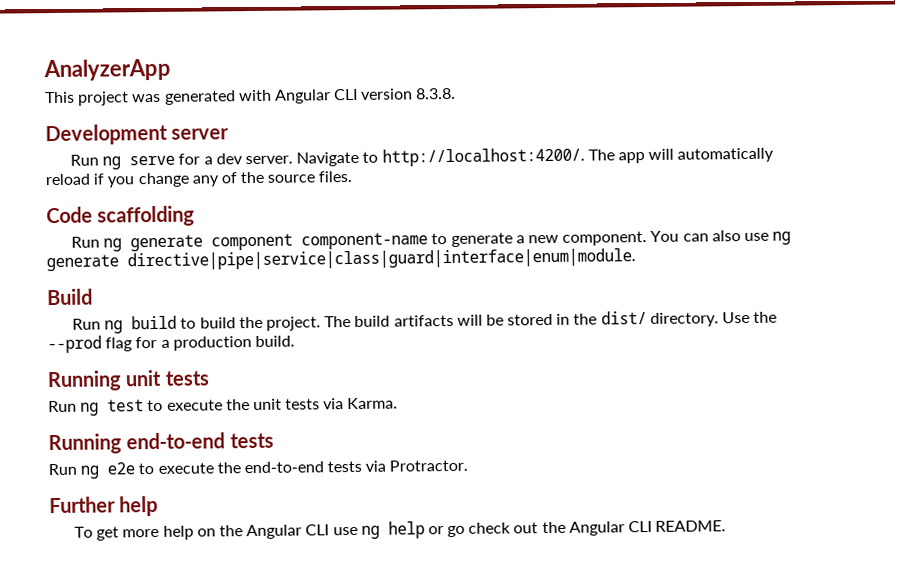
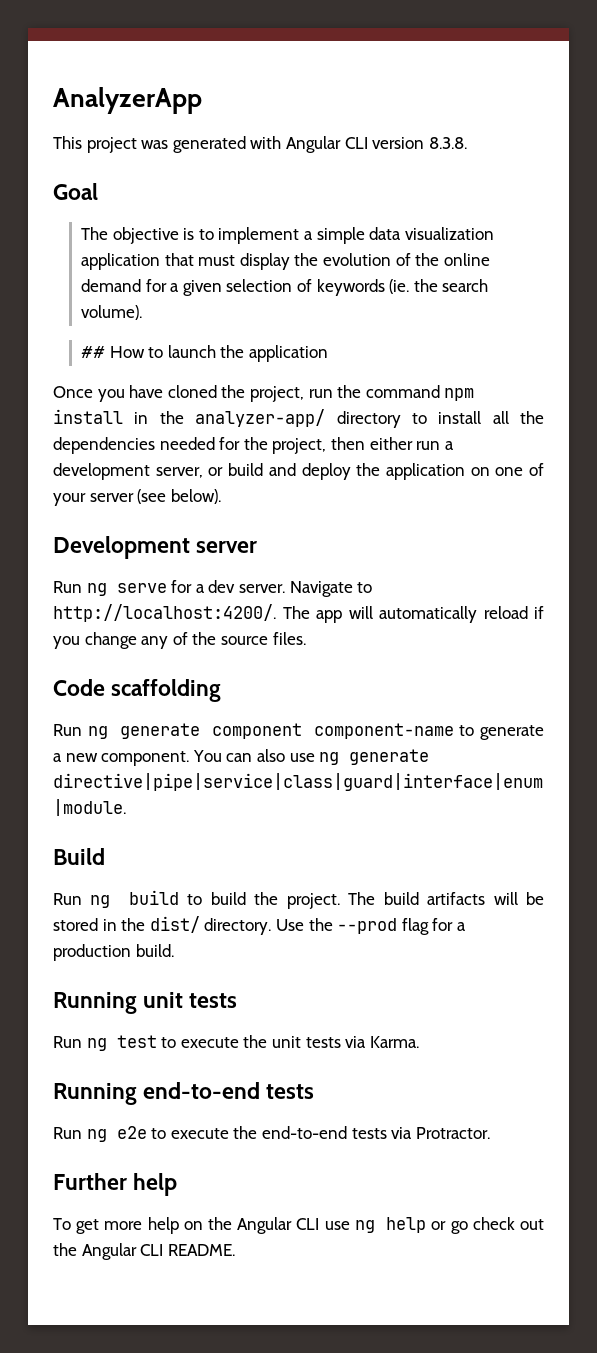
+ Goal
+ The objective is to implement a simple data visualization application that must display the evolution of the online demand for a given selection of keywords (ie. the search volume).
+ ## How to launch the application
+ Once you have cloned the project, run the command npm install in the analyzer-app/ directory to install all the dependencies needed for the project, then either run a development server, or build and deploy the application on one of your server (see below).

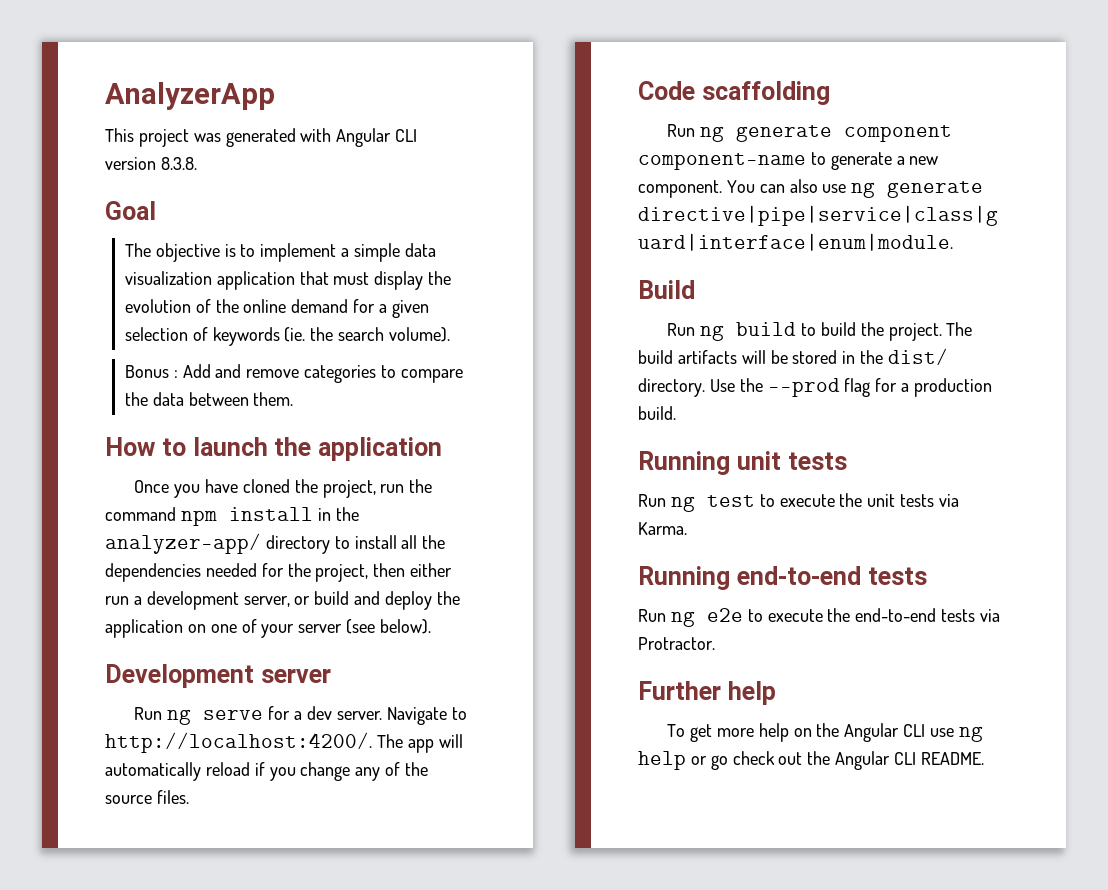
- ## How to launch the application
+ Bonus : Add and remove categories to compare the data between them.
+ How to launch the application

